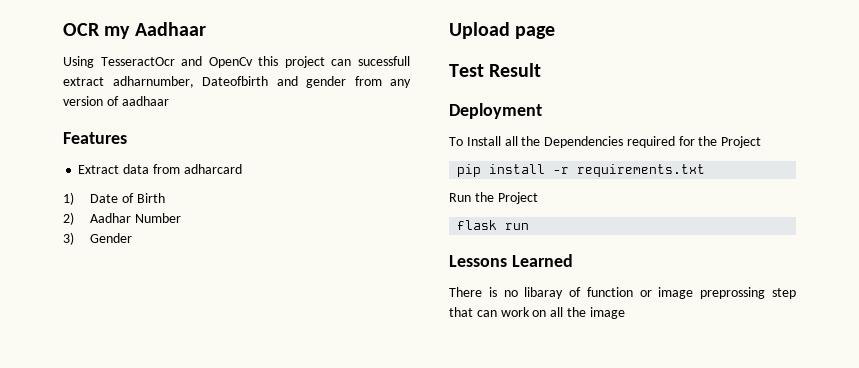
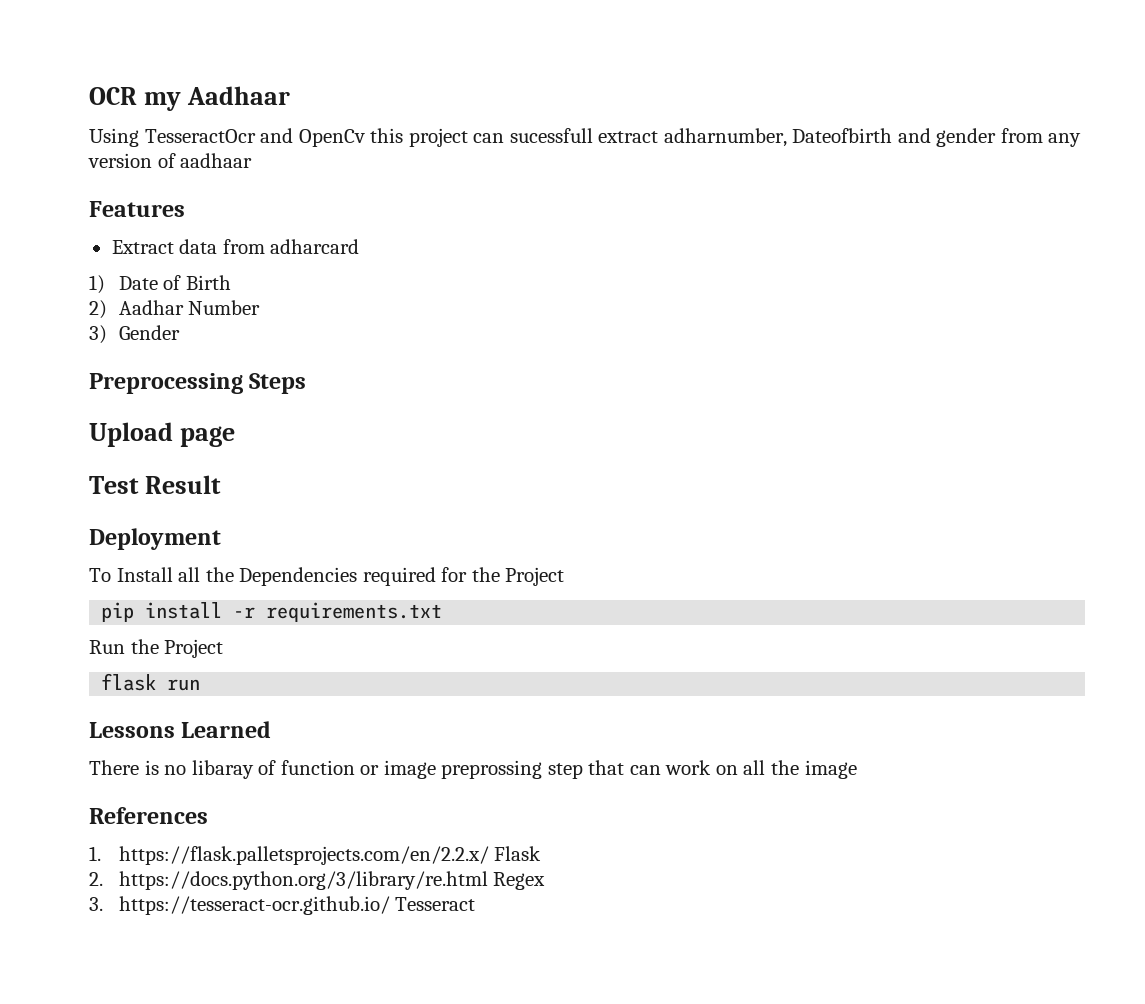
+ Preprocessing Steps
+ References
+ 1. https://flask.palletsprojects.com/en/2.2.x/ Flask
+ 2. https://docs.python.org/3/library/re.html Regex
+ 3. https://tesseract-ocr.github.io/ Tesseract

